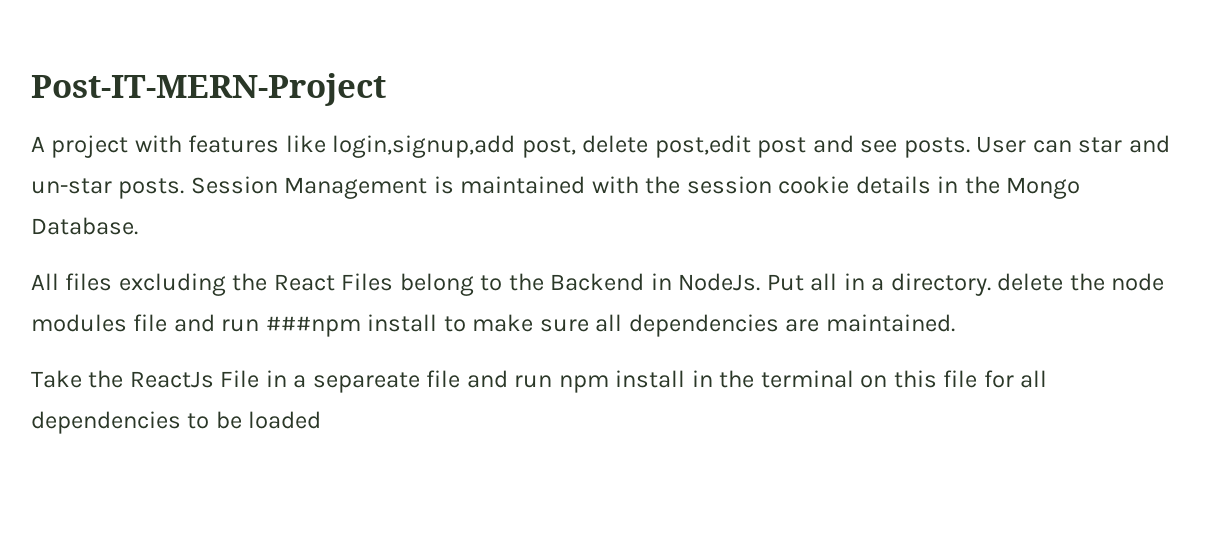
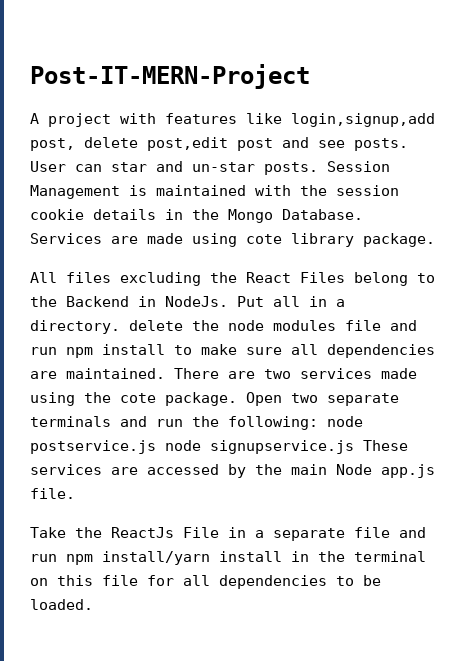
+ Services are made using cote library package.
- Put all in a directory. delete the node modules file and run ###npm install to make sure all dependencies are maintained.
+ Put all in a directory. delete the node modules file and run npm install to make sure all dependencies are maintained. There are two services made using the cote package. Open two separate terminals and run the following: node postservice.js node signupservice.js These services are accessed by the main Node app.js file.
- Take the ReactJs File in a separeate file and run npm install in the terminal on this file for all dependencies to be loaded
+ Take the ReactJs File in a separate file and run npm install/yarn install in the terminal on this file for all dependencies to be loaded.

